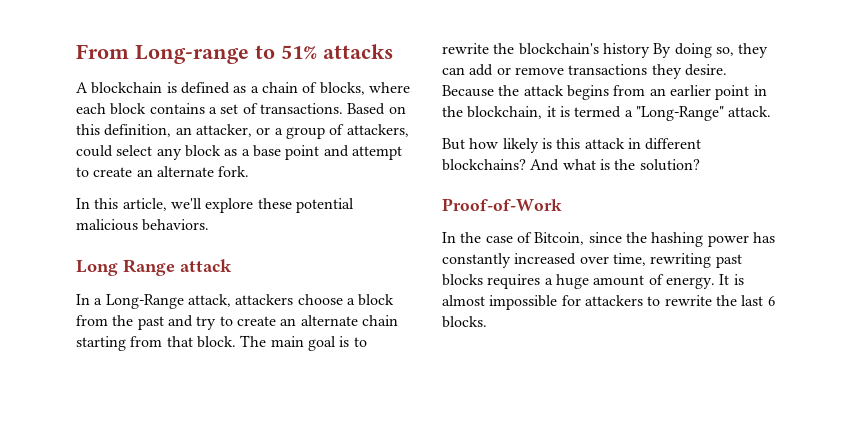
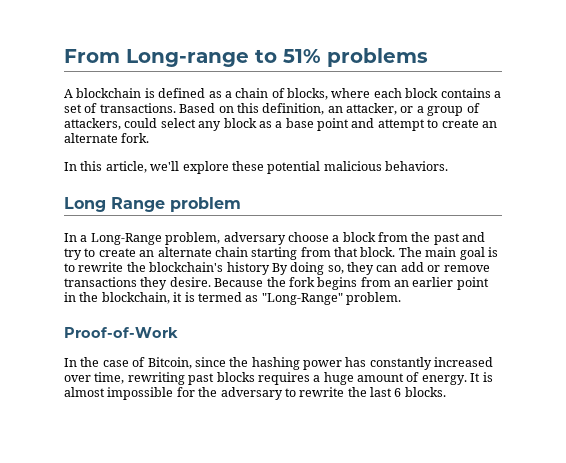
- From Long-range to 51% attacks
+ From Long-range to 51% problems
- Long Range attack
+ Long Range problem
- In a Long-Range attack, attackers choose a block from the past and try to create an alternate chain starting from that block.
+ In a Long-Range problem, adversary choose a block from the past and try to create an alternate chain starting from that block.
- Because the attack begins from an earlier point in the blockchain, it is termed a "Long-Range" attack.
- But how likely is this attack in different blockchains? And what is the solution?
+ Because the fork begins from an earlier point in the blockchain, it is termed as "Long-Range" problem.
- It is almost impossible for attackers to rewrite the last 6 blocks.
+ It is almost impossible for the adversary to rewrite the last 6 blocks.

